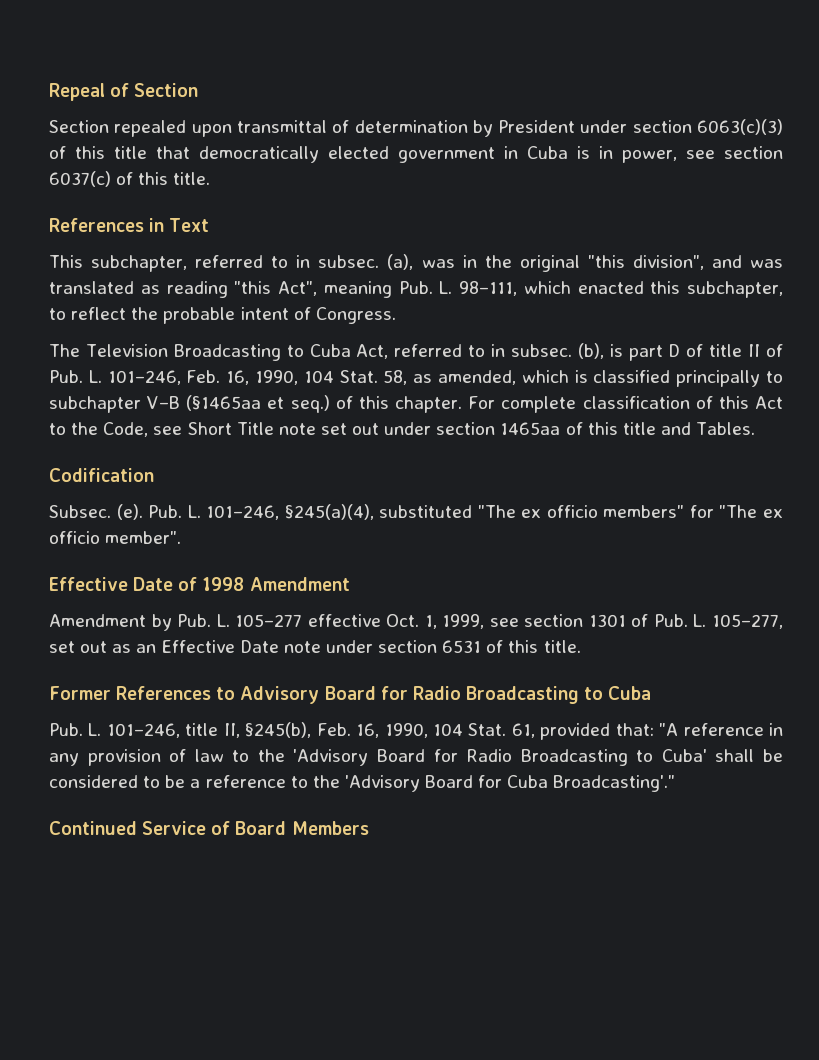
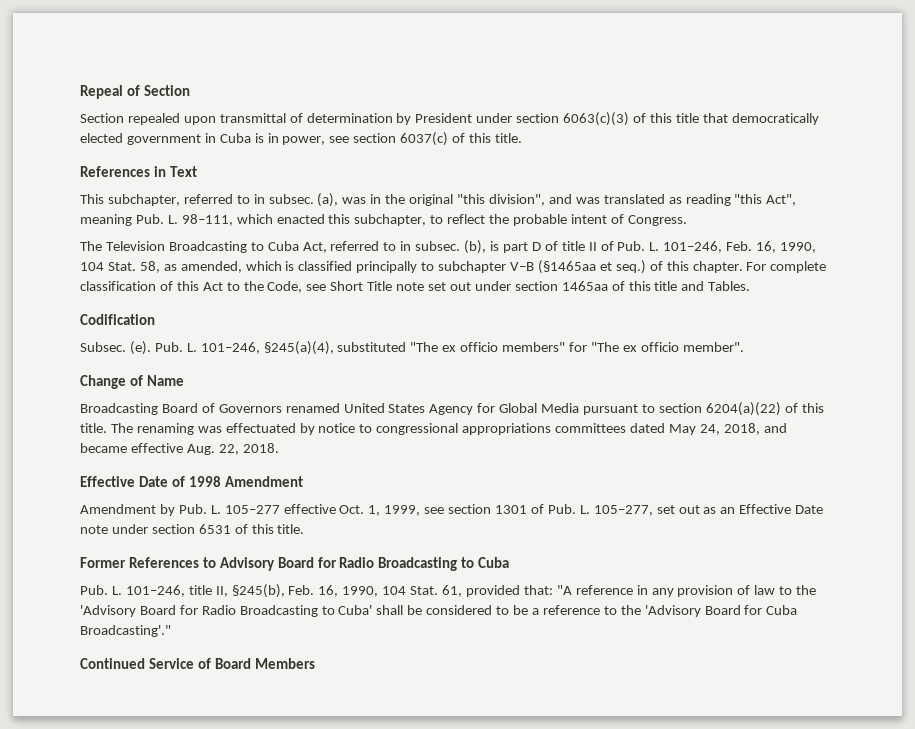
+ Change of Name
+ Broadcasting Board of Governors renamed United States Agency for Global Media pursuant to section 6204(a)(22) of this title. The renaming was effectuated by notice to congressional appropriations committees dated May 24, 2018, and became effective Aug. 22, 2018.

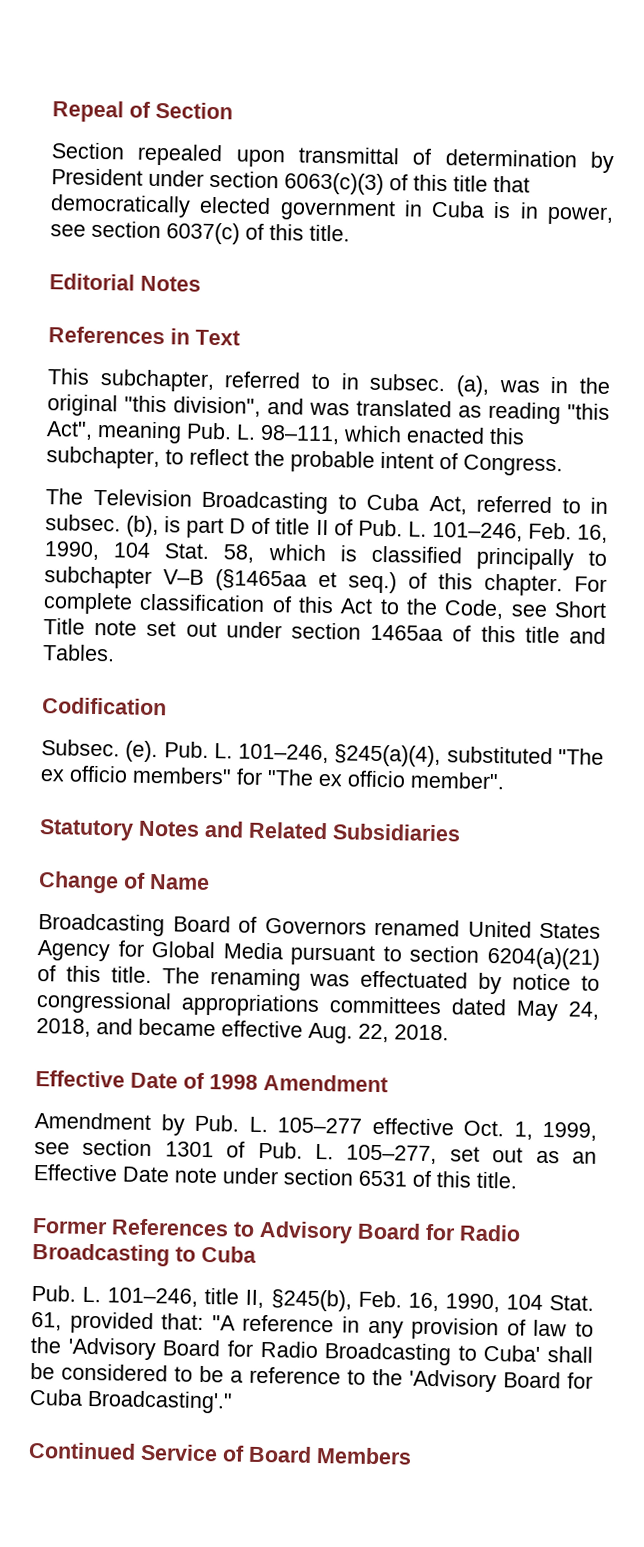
+ Editorial Notes
- 58, as amended, which is classified principally to subchapter V–B (§1465aa et seq.) of this chapter.
+ 58, which is classified principally to subchapter V–B (§1465aa et seq.) of this chapter.
+ Statutory Notes and Related Subsidiaries
- Broadcasting Board of Governors renamed United States Agency for Global Media pursuant to section 6204(a)(22) of this title.
+ Broadcasting Board of Governors renamed United States Agency for Global Media pursuant to section 6204(a)(21) of this title.

